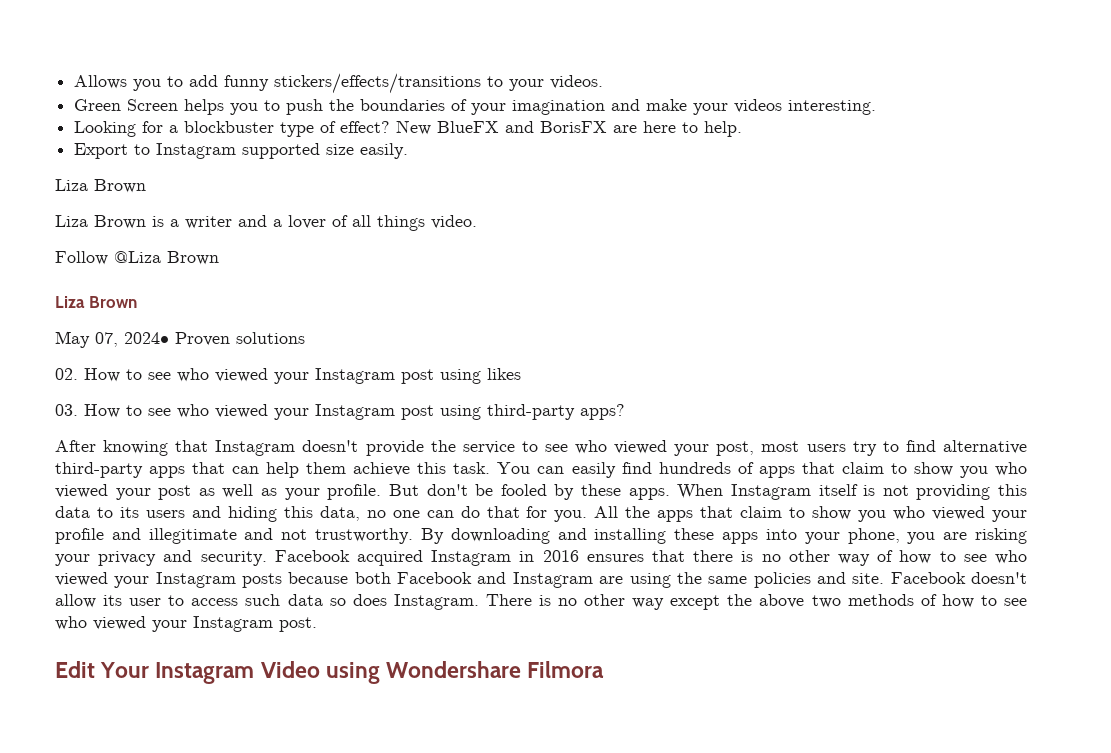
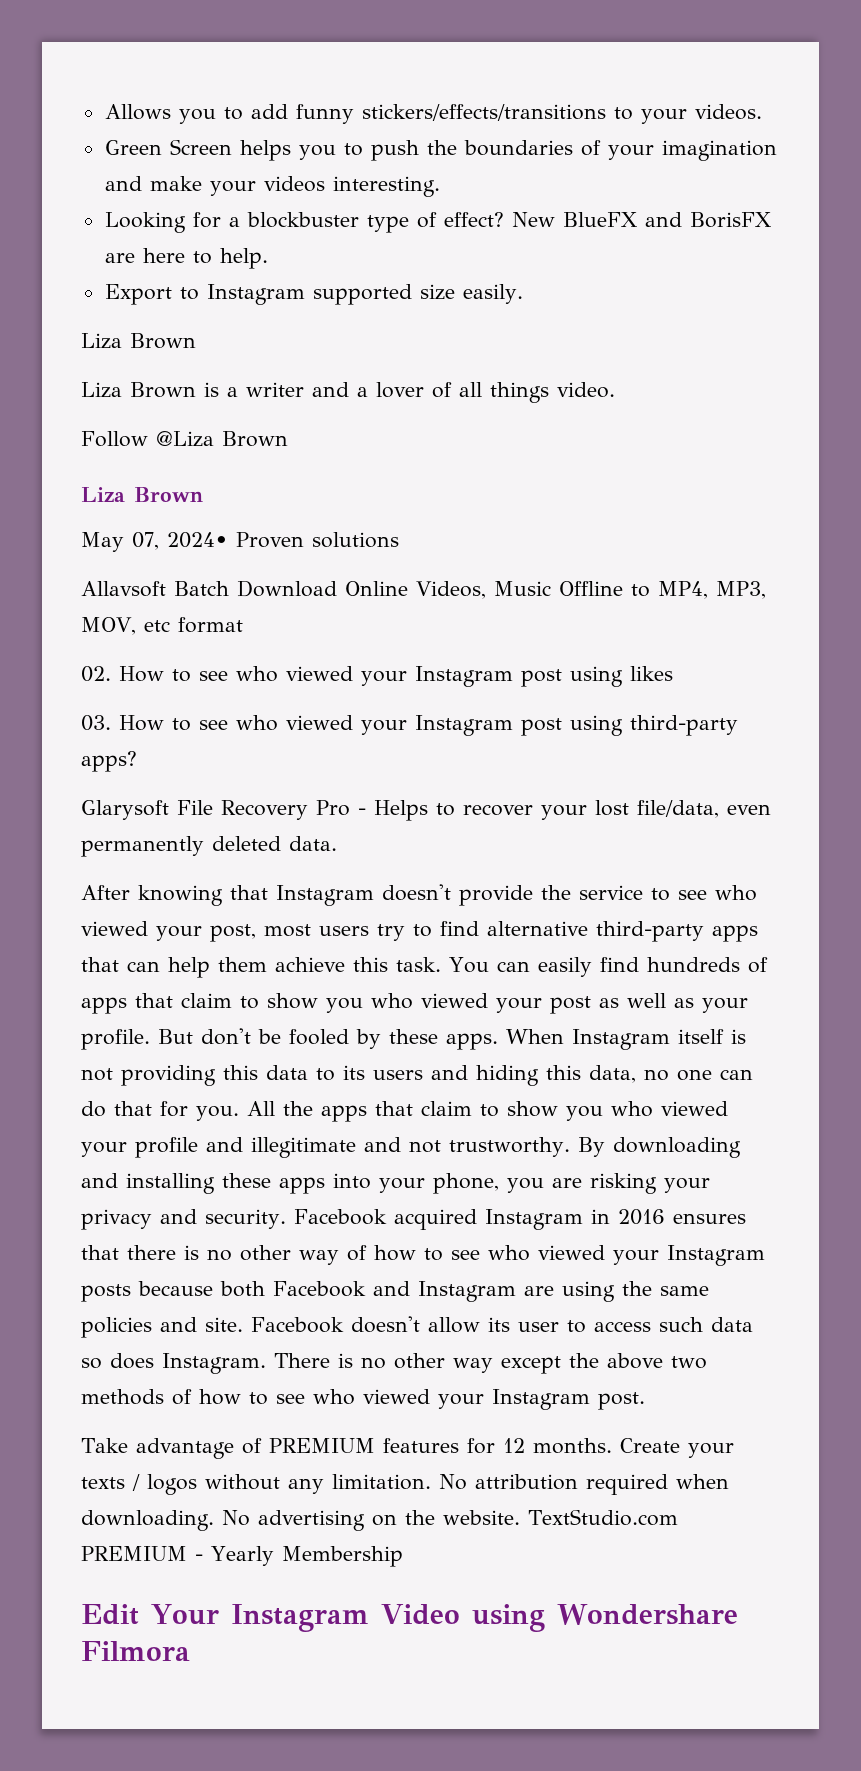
+ Allavsoft Batch Download Online Videos, Music Offline to MP4, MP3, MOV, etc format
+ Glarysoft File Recovery Pro - Helps to recover your lost file/data, even permanently deleted data.
+ Take advantage of PREMIUM features for 12 months. Create your texts / logos without any limitation. No attribution required when downloading. No advertising on the website. TextStudio.com PREMIUM - Yearly Membership

